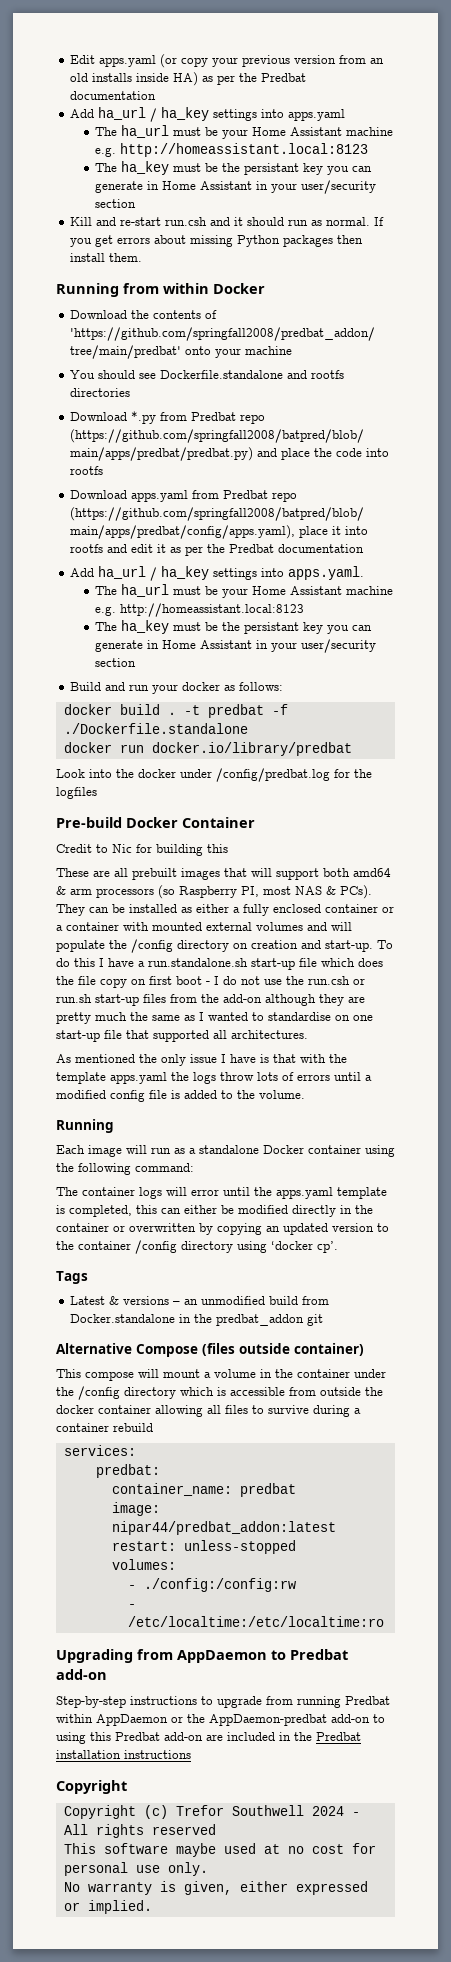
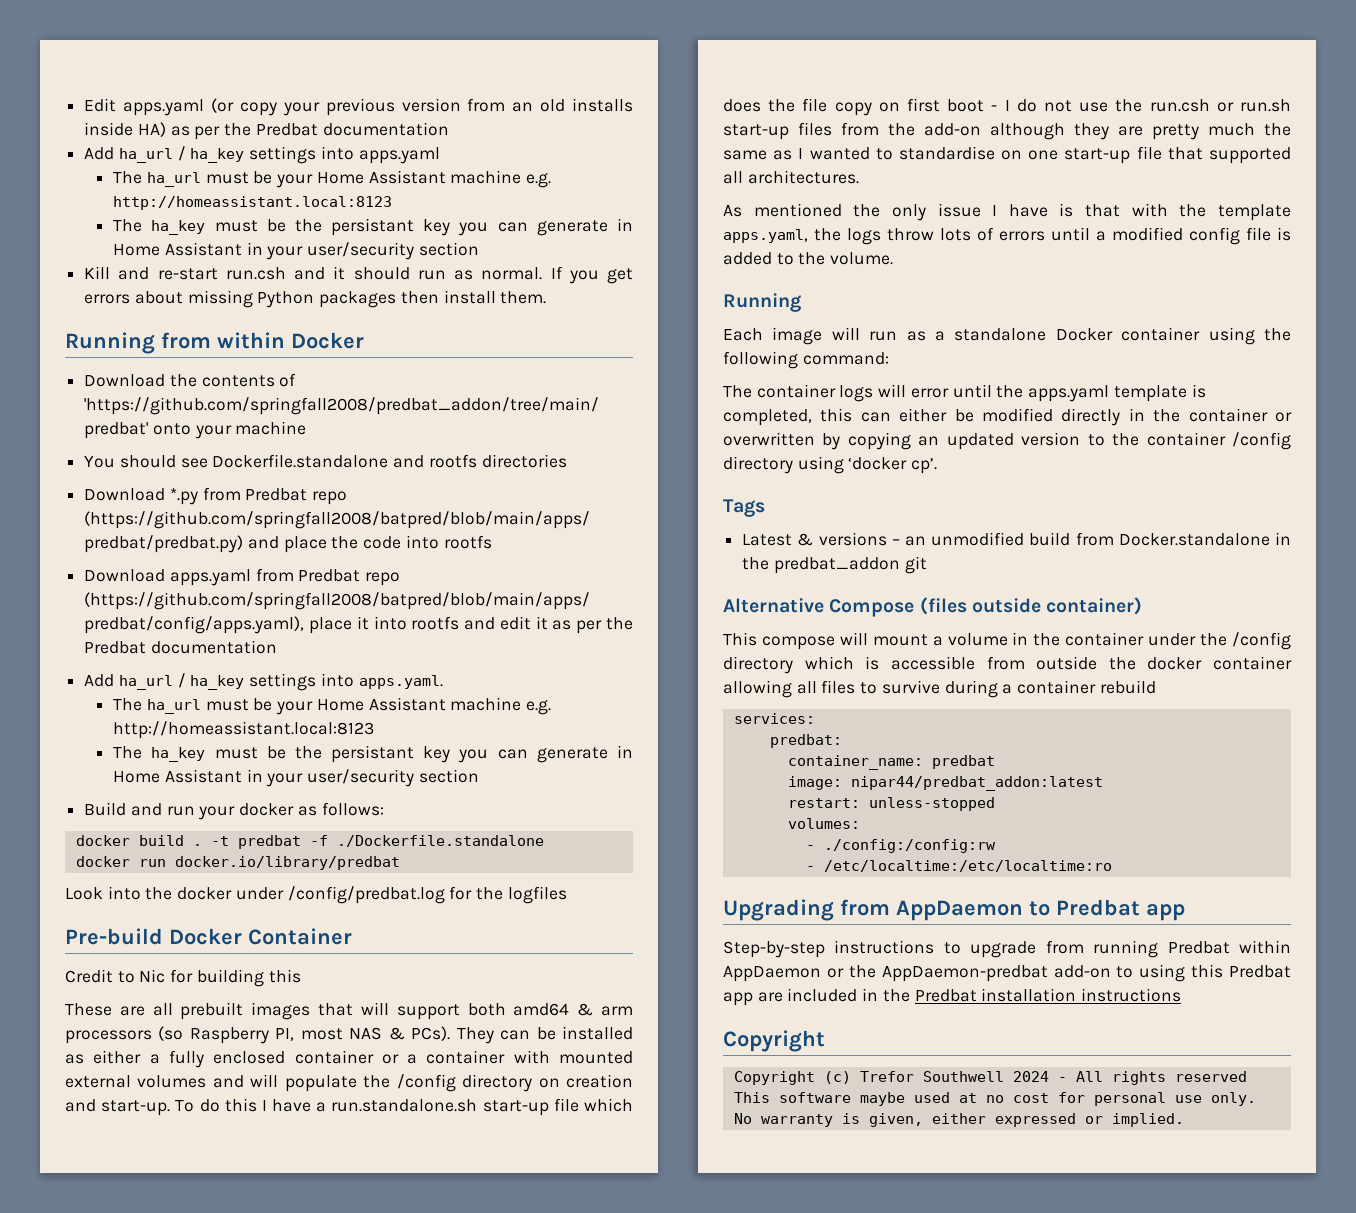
- As mentioned the only issue I have is that with the template apps.yaml the logs throw lots of errors until a modified config file is added to the volume.
+ As mentioned the only issue I have is that with the template apps.yaml, the logs throw lots of errors until a modified config file is added to the volume.
- Upgrading from AppDaemon to Predbat add-on
+ Upgrading from AppDaemon to Predbat app
- Step-by-step instructions to upgrade from running Predbat within AppDaemon or the AppDaemon-predbat add-on to using this Predbat add-on are included in the Predbat installation instructions
+ Step-by-step instructions to upgrade from running Predbat within AppDaemon or the AppDaemon-predbat add-on to using this Predbat app are included in the Predbat installation instructions

